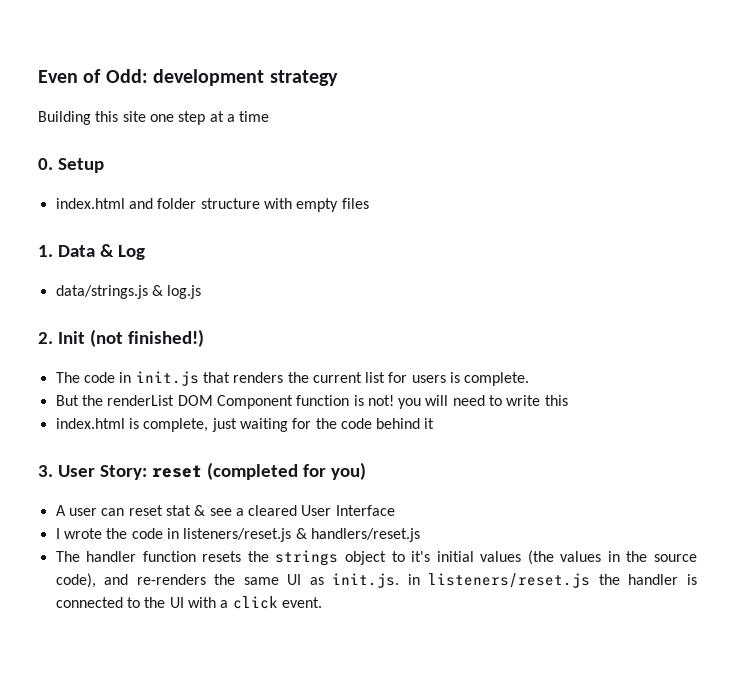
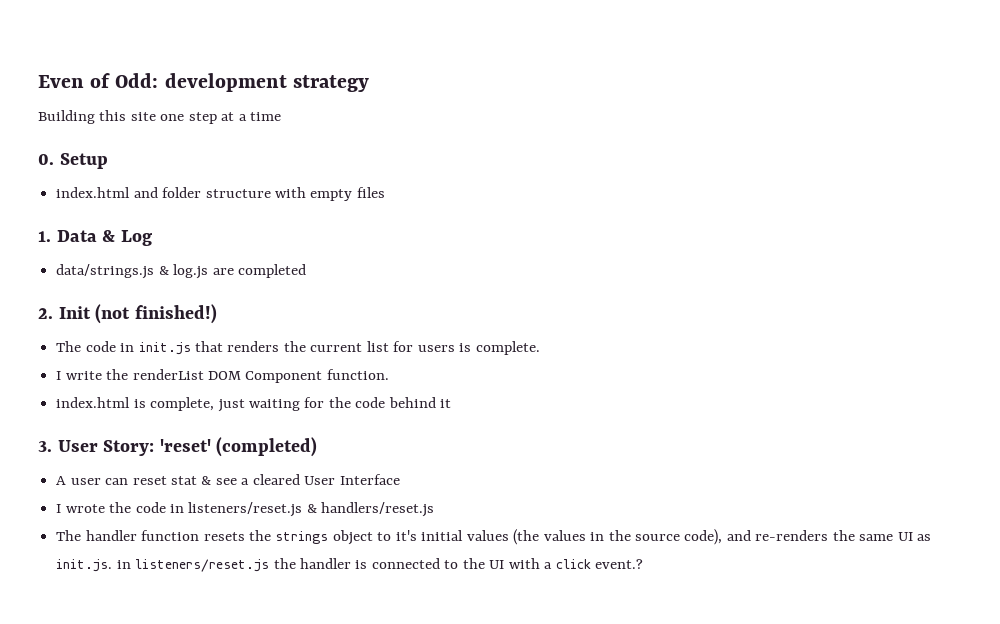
- data/strings.js & log.js
+ data/strings.js & log.js are completed
- But the renderList DOM Component function is not! you will need to write this
+ I write the renderList DOM Component function.
- 3. User Story: reset (completed for you)
+ 3. User Story: 'reset' (completed)
- The handler function resets the strings object to it's initial values (the values in the source code), and re-renders the same UI as init.js. in listeners/reset.js the handler is connected to the UI with a click event.
+ The handler function resets the strings object to it's initial values (the values in the source code), and re-renders the same UI as init.js. in listeners/reset.js the handler is connected to the UI with a click event.?

